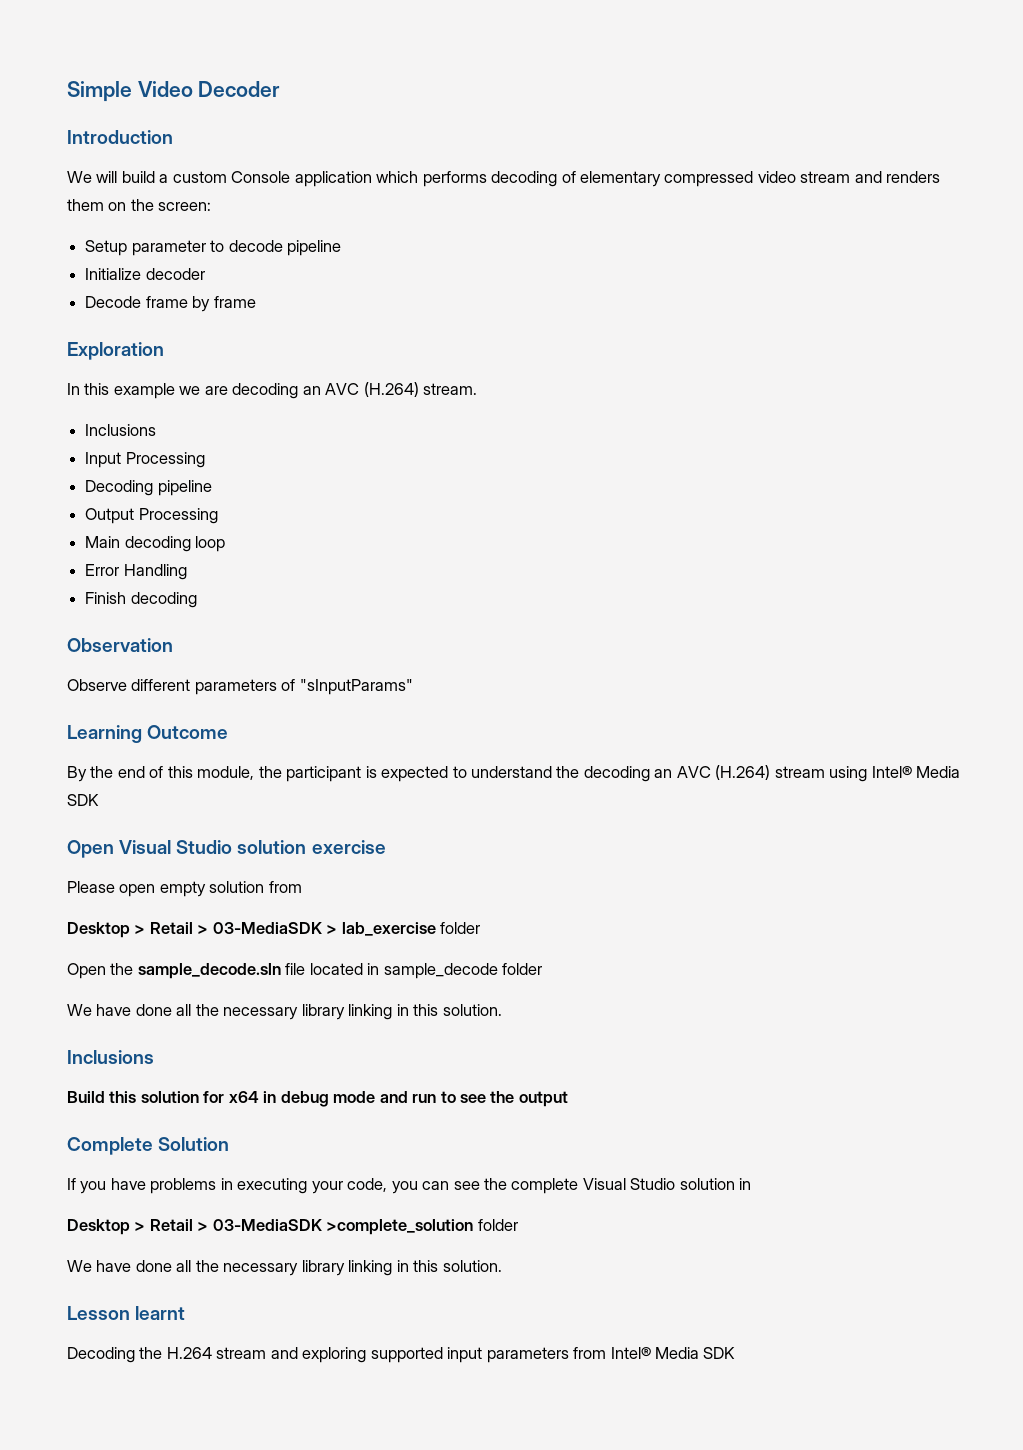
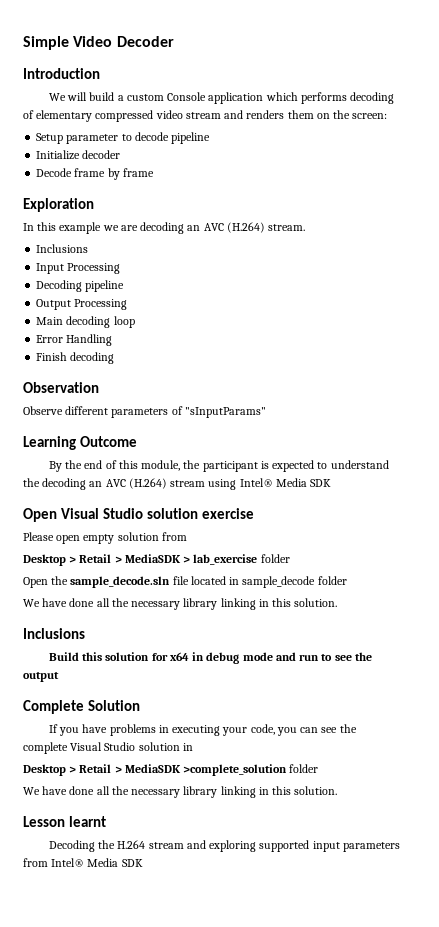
- Desktop > Retail > 03-MediaSDK > lab_exercise folder
+ Desktop > Retail > MediaSDK > lab_exercise folder
- Desktop > Retail > 03-MediaSDK >complete_solution folder
+ Desktop > Retail > MediaSDK >complete_solution folder

